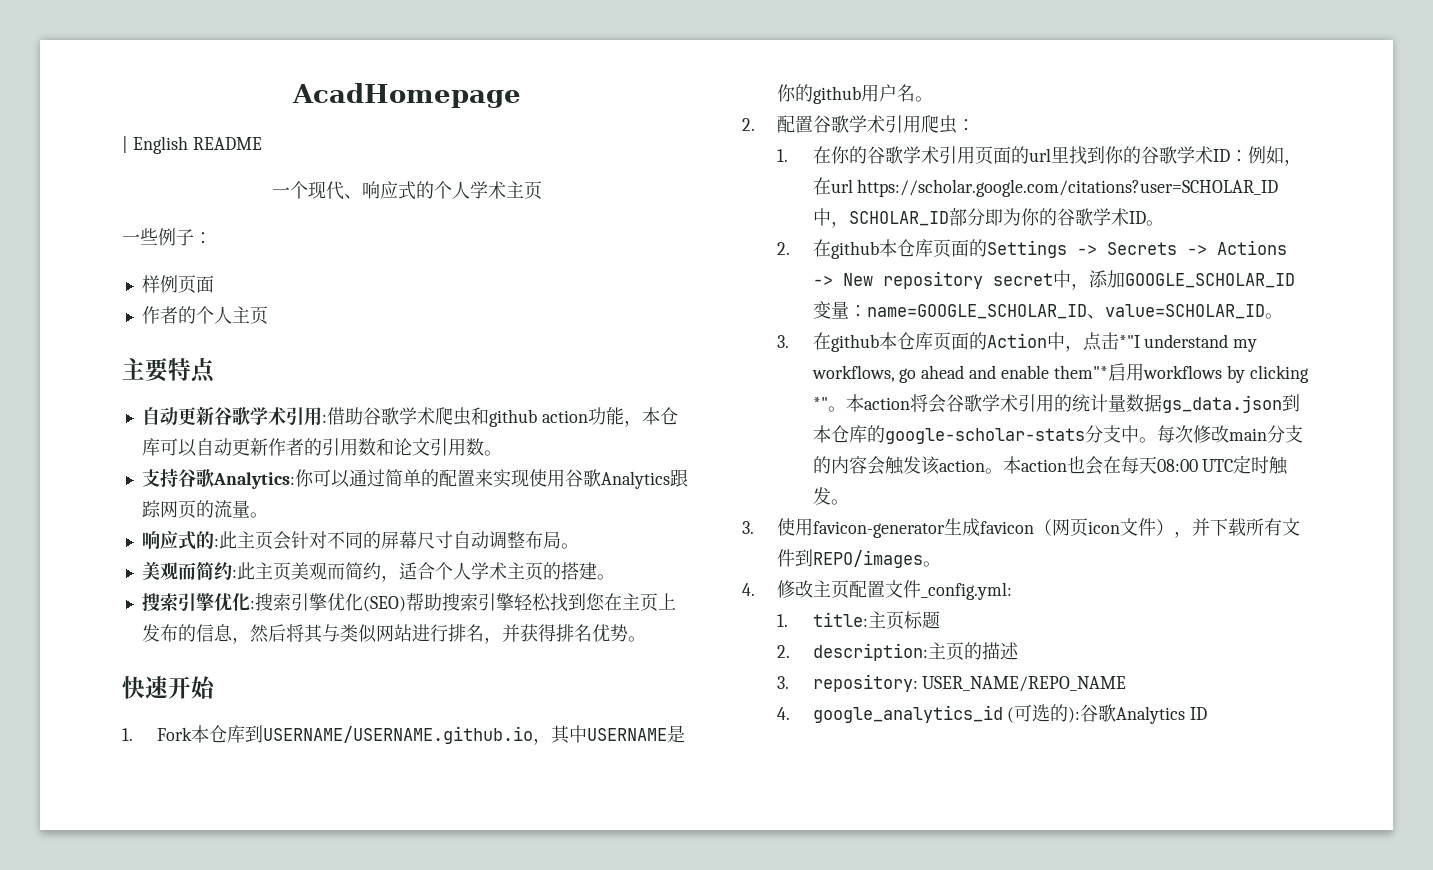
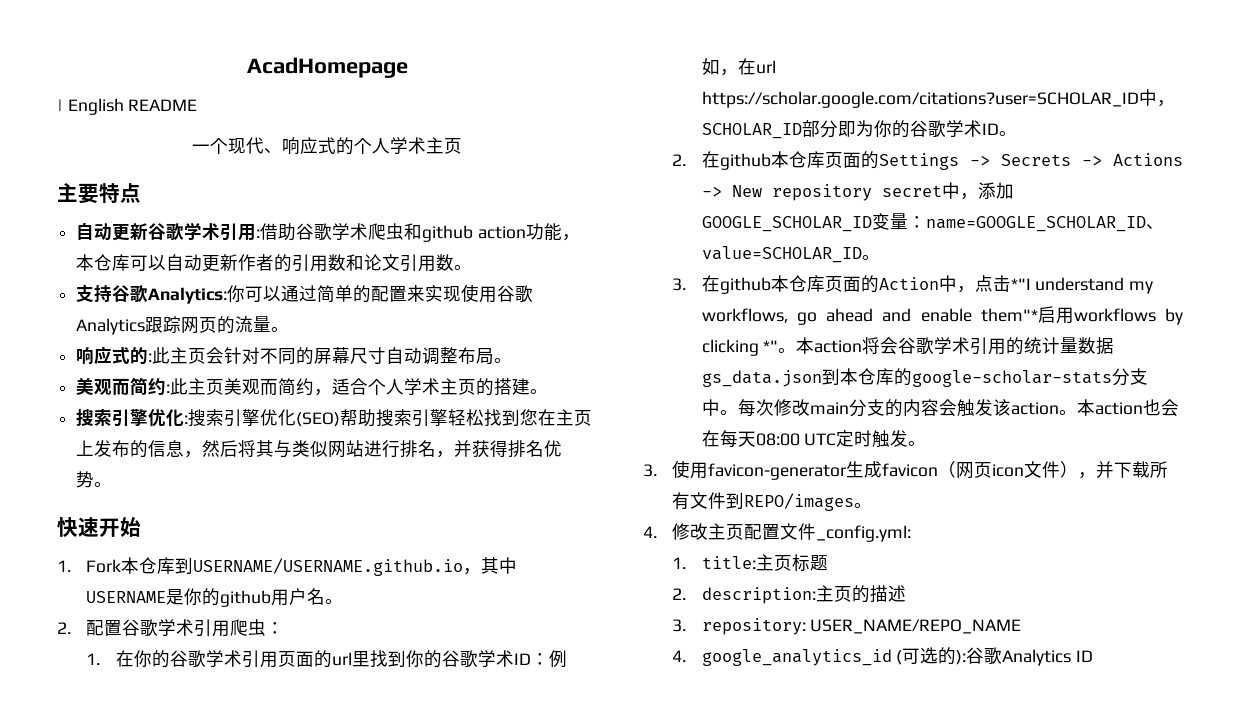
- 一些例子：
- 样例页面
- 作者的个人主页

